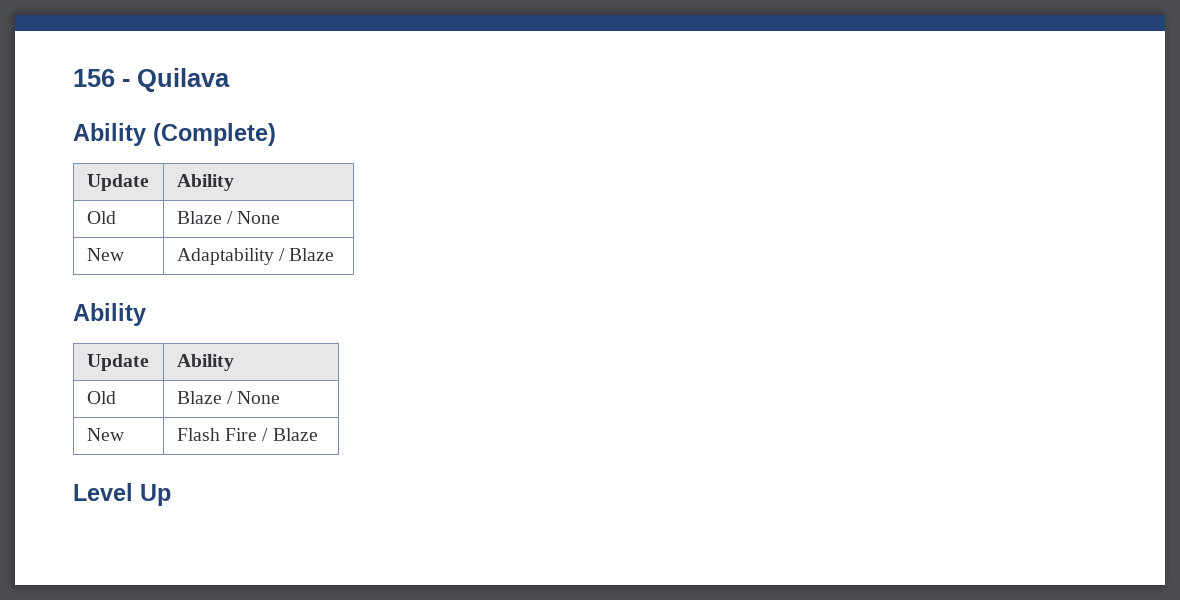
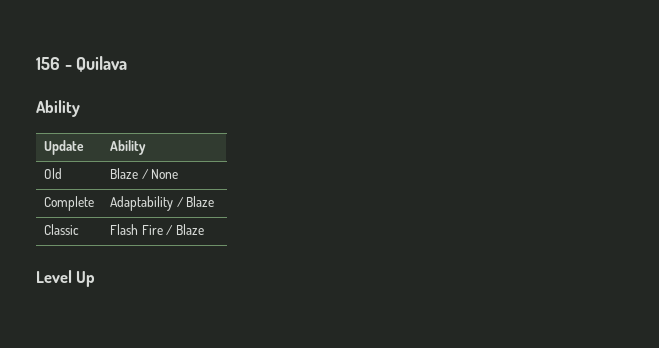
- Ability (Complete)
- Update | Ability
- Old | Blaze / None
- New | Adaptability / Blaze
- New | Flash Fire / Blaze
+ Complete | Adaptability / Blaze
+ Classic | Flash Fire / Blaze

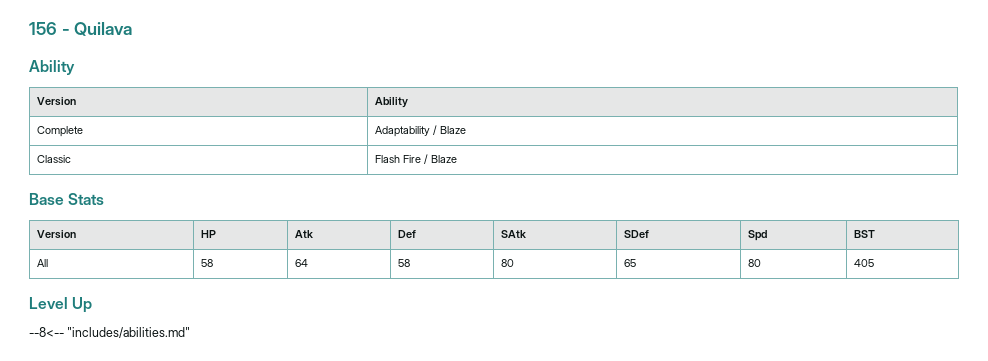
- Update | Ability
- Old | Blaze / None
+ Version | Ability
+ Base Stats
+ Version | HP | Atk | Def | SAtk | SDef | Spd | BST
+ All | 58 | 64 | 58 | 80 | 65 | 80 | 405
+ --8<-- "includes/abilities.md"

